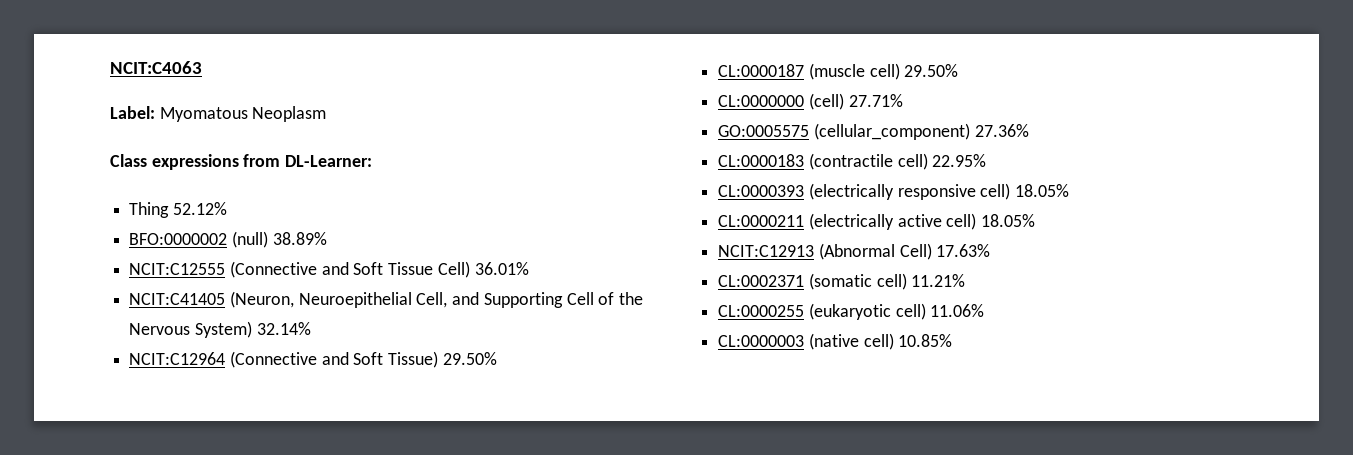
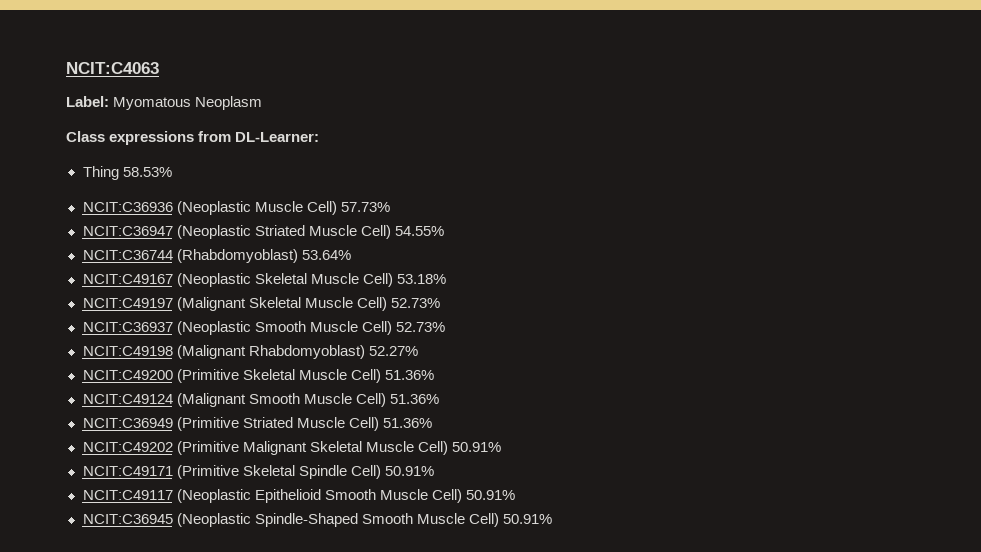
- Thing 52.12%
- BFO:0000002 (null) 38.89%
- NCIT:C12555 (Connective and Soft Tissue Cell) 36.01%
- NCIT:C41405 (Neuron, Neuroepithelial Cell, and Supporting Cell of the Nervous System) 32.14%
- NCIT:C12964 (Connective and Soft Tissue) 29.50%
- CL:0000187 (muscle cell) 29.50%
- CL:0000000 (cell) 27.71%
- GO:0005575 (cellular_component) 27.36%
- CL:0000183 (contractile cell) 22.95%
- CL:0000393 (electrically responsive cell) 18.05%
- CL:0000211 (electrically active cell) 18.05%
- NCIT:C12913 (Abnormal Cell) 17.63%
- CL:0002371 (somatic cell) 11.21%
- CL:0000255 (eukaryotic cell) 11.06%
- CL:0000003 (native cell) 10.85%
+ Thing 58.53%
+ NCIT:C36936 (Neoplastic Muscle Cell) 57.73%
+ NCIT:C36947 (Neoplastic Striated Muscle Cell) 54.55%
+ NCIT:C36744 (Rhabdomyoblast) 53.64%
+ NCIT:C49167 (Neoplastic Skeletal Muscle Cell) 53.18%
+ NCIT:C49197 (Malignant Skeletal Muscle Cell) 52.73%
+ NCIT:C36937 (Neoplastic Smooth Muscle Cell) 52.73%
+ NCIT:C49198 (Malignant Rhabdomyoblast) 52.27%
+ NCIT:C49200 (Primitive Skeletal Muscle Cell) 51.36%
+ NCIT:C49124 (Malignant Smooth Muscle Cell) 51.36%
+ NCIT:C36949 (Primitive Striated Muscle Cell) 51.36%
+ NCIT:C49202 (Primitive Malignant Skeletal Muscle Cell) 50.91%
+ NCIT:C49171 (Primitive Skeletal Spindle Cell) 50.91%
+ NCIT:C49117 (Neoplastic Epithelioid Smooth Muscle Cell) 50.91%
+ NCIT:C36945 (Neoplastic Spindle-Shaped Smooth Muscle Cell) 50.91%

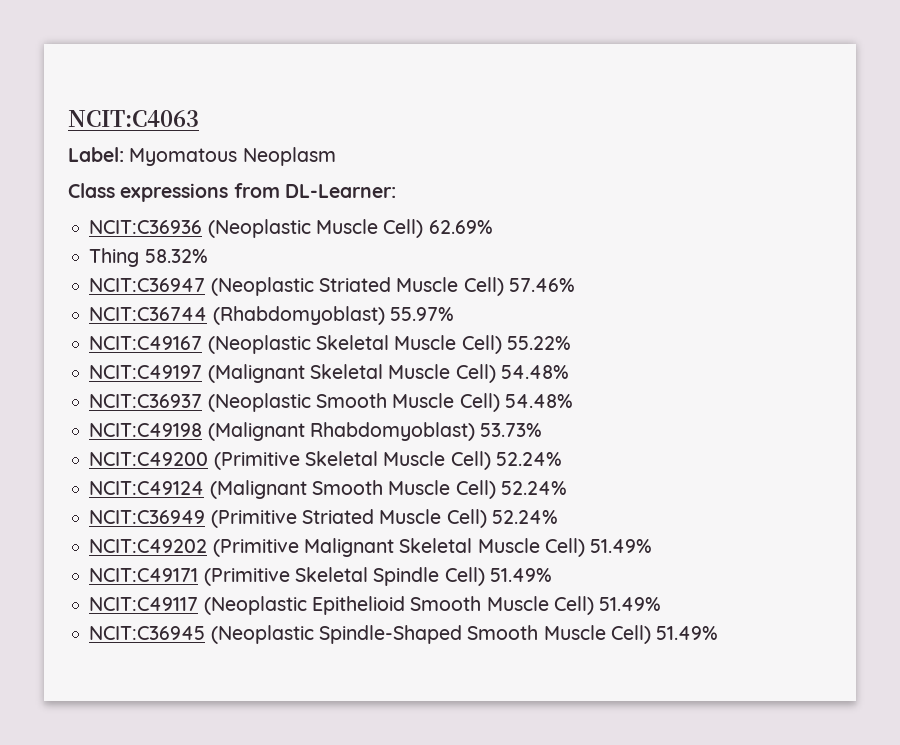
- Thing 58.53%
- NCIT:C36936 (Neoplastic Muscle Cell) 57.73%
+ NCIT:C36936 (Neoplastic Muscle Cell) 62.69%
+ Thing 58.32%
- NCIT:C36947 (Neoplastic Striated Muscle Cell) 54.55%
+ NCIT:C36947 (Neoplastic Striated Muscle Cell) 57.46%
- NCIT:C36744 (Rhabdomyoblast) 53.64%
+ NCIT:C36744 (Rhabdomyoblast) 55.97%
- NCIT:C49167 (Neoplastic Skeletal Muscle Cell) 53.18%
+ NCIT:C49167 (Neoplastic Skeletal Muscle Cell) 55.22%
- NCIT:C49197 (Malignant Skeletal Muscle Cell) 52.73%
+ NCIT:C49197 (Malignant Skeletal Muscle Cell) 54.48%
- NCIT:C36937 (Neoplastic Smooth Muscle Cell) 52.73%
+ NCIT:C36937 (Neoplastic Smooth Muscle Cell) 54.48%
- NCIT:C49198 (Malignant Rhabdomyoblast) 52.27%
+ NCIT:C49198 (Malignant Rhabdomyoblast) 53.73%
- NCIT:C49200 (Primitive Skeletal Muscle Cell) 51.36%
+ NCIT:C49200 (Primitive Skeletal Muscle Cell) 52.24%
- NCIT:C49124 (Malignant Smooth Muscle Cell) 51.36%
+ NCIT:C49124 (Malignant Smooth Muscle Cell) 52.24%
- NCIT:C36949 (Primitive Striated Muscle Cell) 51.36%
+ NCIT:C36949 (Primitive Striated Muscle Cell) 52.24%
- NCIT:C49202 (Primitive Malignant Skeletal Muscle Cell) 50.91%
+ NCIT:C49202 (Primitive Malignant Skeletal Muscle Cell) 51.49%
- NCIT:C49171 (Primitive Skeletal Spindle Cell) 50.91%
+ NCIT:C49171 (Primitive Skeletal Spindle Cell) 51.49%
- NCIT:C49117 (Neoplastic Epithelioid Smooth Muscle Cell) 50.91%
+ NCIT:C49117 (Neoplastic Epithelioid Smooth Muscle Cell) 51.49%
- NCIT:C36945 (Neoplastic Spindle-Shaped Smooth Muscle Cell) 50.91%
+ NCIT:C36945 (Neoplastic Spindle-Shaped Smooth Muscle Cell) 51.49%

